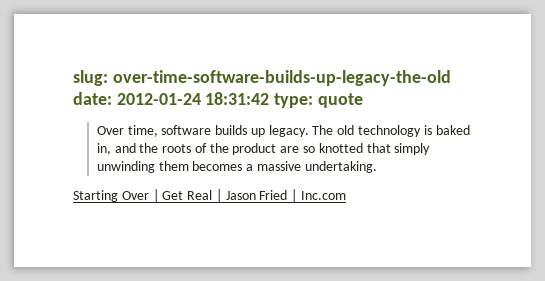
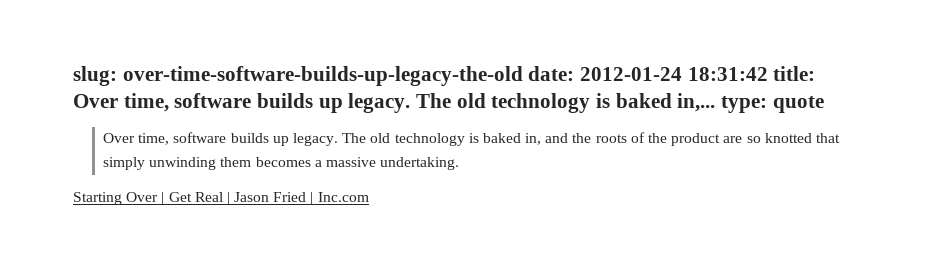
- slug: over-time-software-builds-up-legacy-the-old date: 2012-01-24 18:31:42 type: quote
+ slug: over-time-software-builds-up-legacy-the-old date: 2012-01-24 18:31:42 title: Over time, software builds up legacy. The old technology is baked in,... type: quote

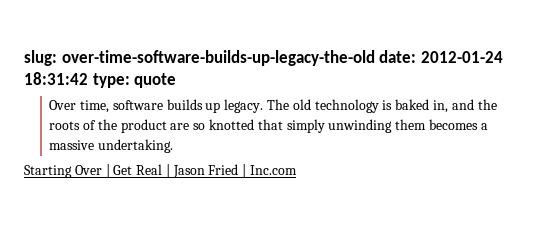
- slug: over-time-software-builds-up-legacy-the-old date: 2012-01-24 18:31:42 title: Over time, software builds up legacy. The old technology is baked in,... type: quote
+ slug: over-time-software-builds-up-legacy-the-old date: 2012-01-24 18:31:42 type: quote

